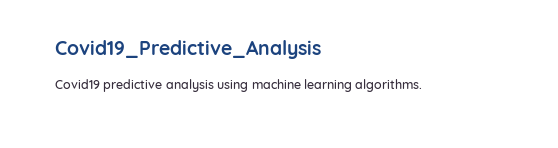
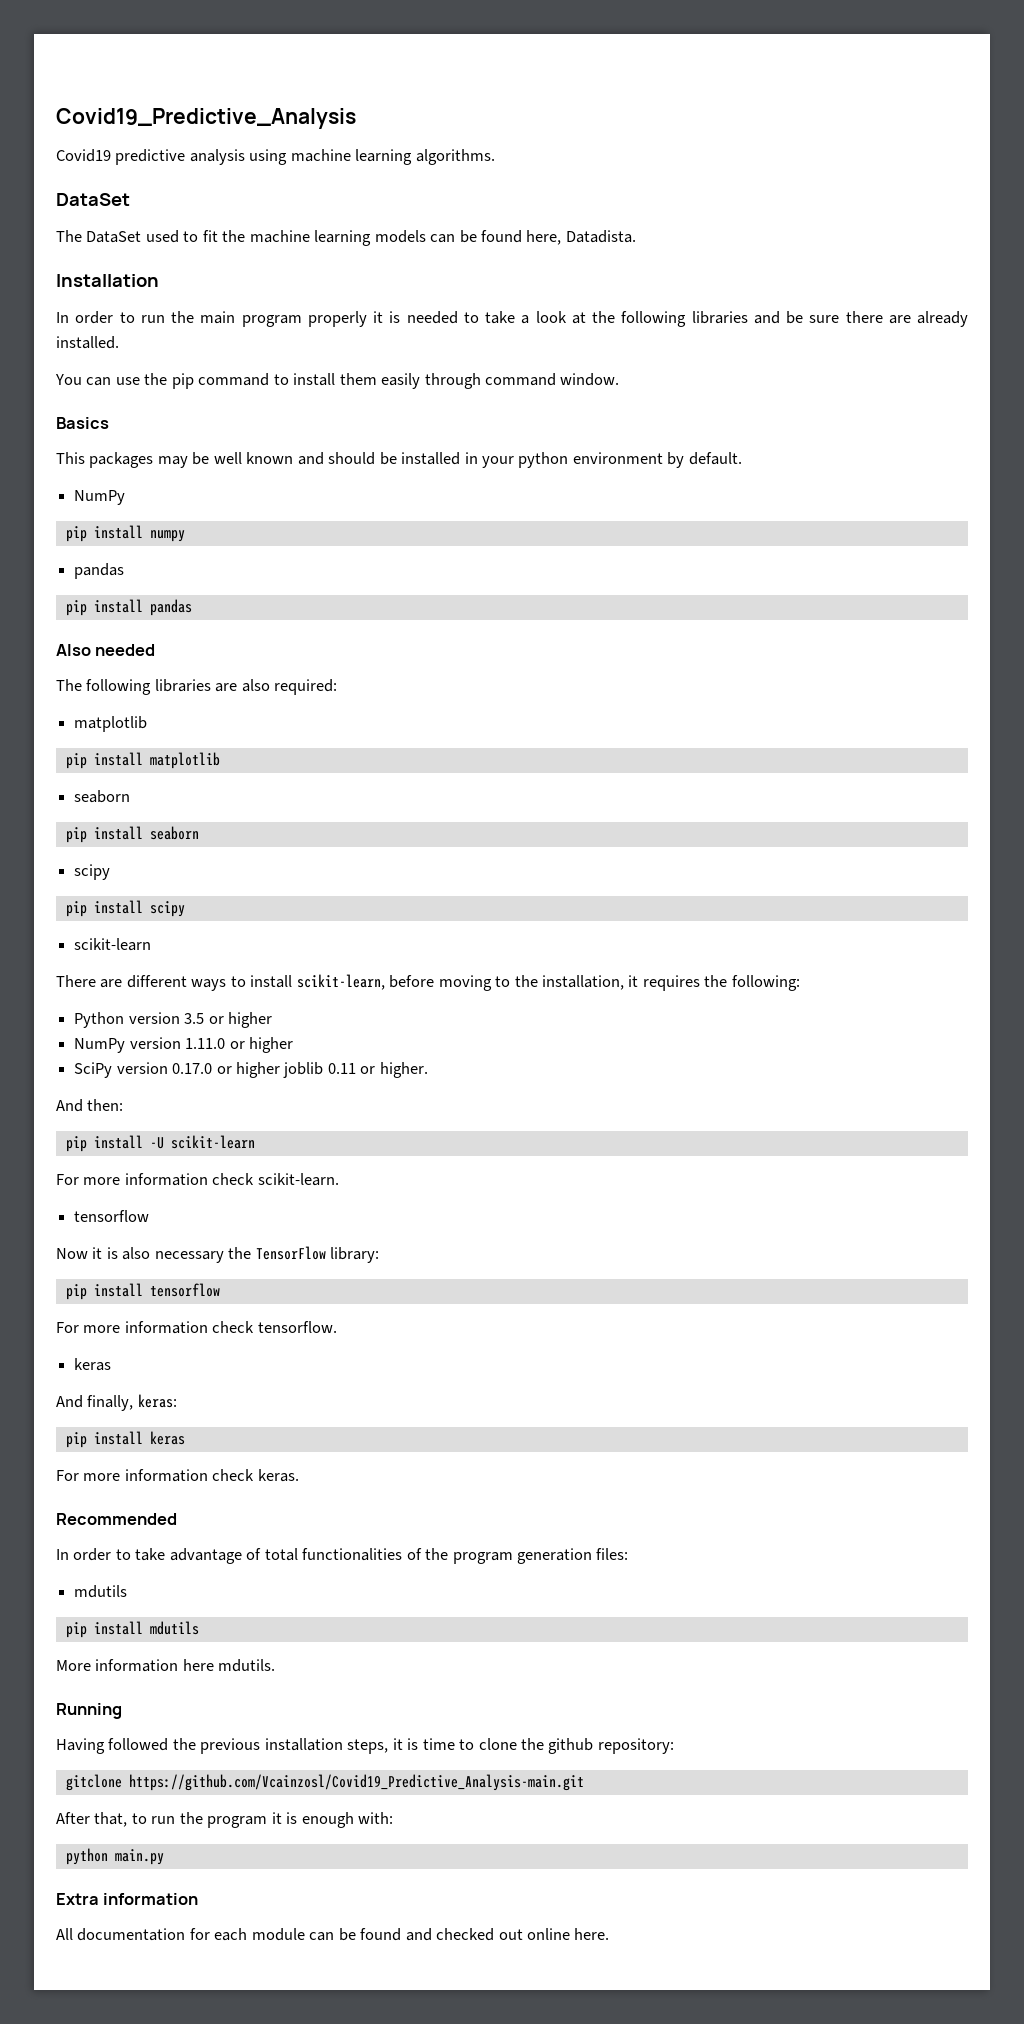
  Covid19 predictive analysis using machine learning algorithms.
+ DataSet
+ The DataSet used to fit the machine learning models can be found here, Datadista.
+ Installation
+ In order to run the main program properly it is needed to take a look at the following libraries and be sure there are already installed.
+ You can use the pip command to install them easily through command window.
+ Basics
+ This packages may be well known and should be installed in your python environment by default.
+ NumPy
+ pip install numpy
+ pandas
+ pip install pandas
+ Also needed
+ The following libraries are also required:
+ matplotlib
+ pip install matplotlib
+ seaborn
+ pip install seaborn
+ scipy
+ pip install scipy
+ scikit-learn
+ There are different ways to install scikit-learn, before moving to the installation, it requires the following:
+ Python version 3.5 or higher
+ NumPy version 1.11.0 or higher
+ SciPy version 0.17.0 or higher joblib 0.11 or higher.
+ And then:
+ pip install -U scikit-learn
+ For more information check scikit-learn.
+ tensorflow
+ Now it is also necessary the TensorFlow library:
+ pip install tensorflow
+ For more information check tensorflow.
+ keras
+ And finally, keras:
+ pip install keras
+ For more information check keras.
+ Recommended
+ In order to take advantage of total functionalities of the program generation files:
+ mdutils
+ pip install mdutils
+ More information here mdutils.
+ Running
+ Having followed the previous installation steps, it is time to clone the github repository:
+ gitclone https://github.com/Vcainzosl/Covid19_Predictive_Analysis-main.git
+ After that, to run the program it is enough with:
+ python main.py
+ Extra information
+ All documentation for each module can be found and checked out online here.

